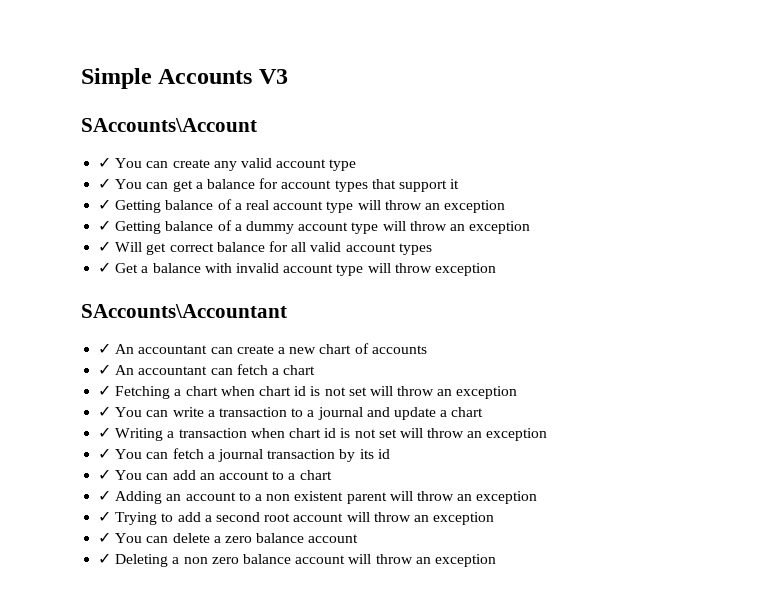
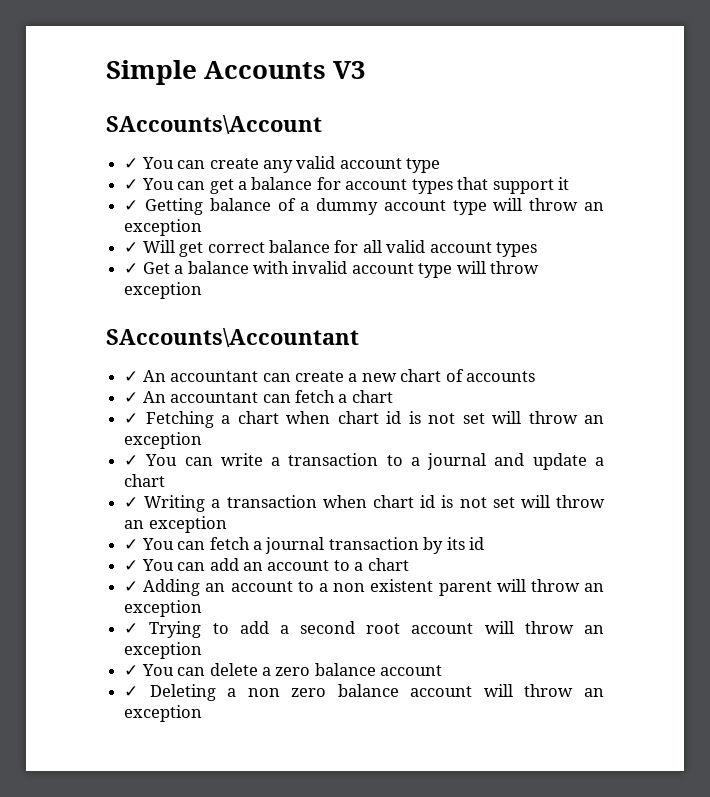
- ✓ Getting balance of a real account type will throw an exception

